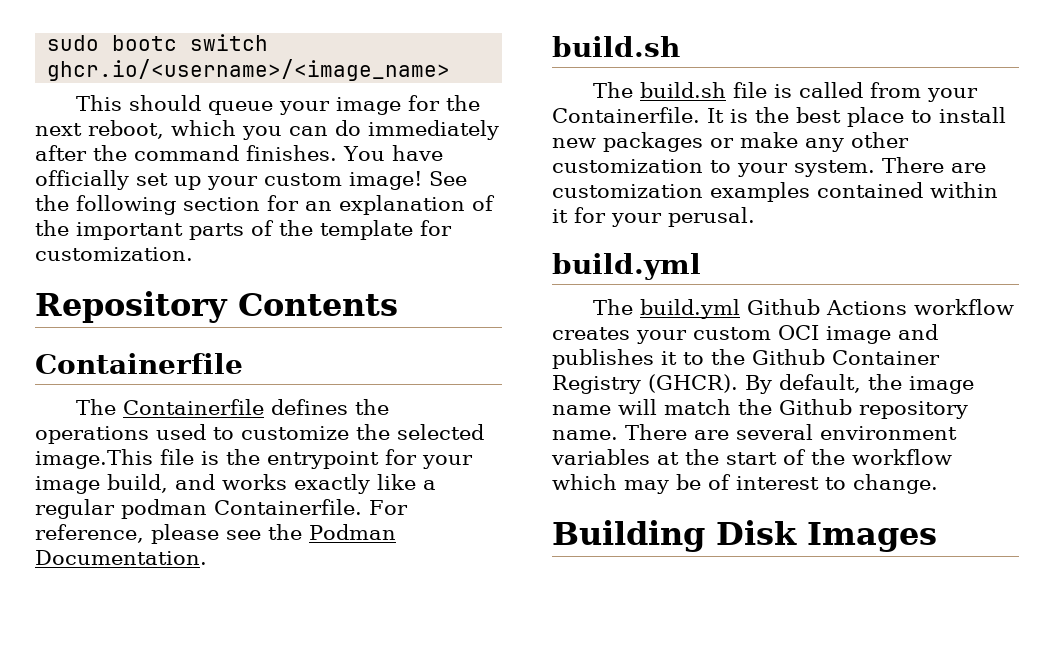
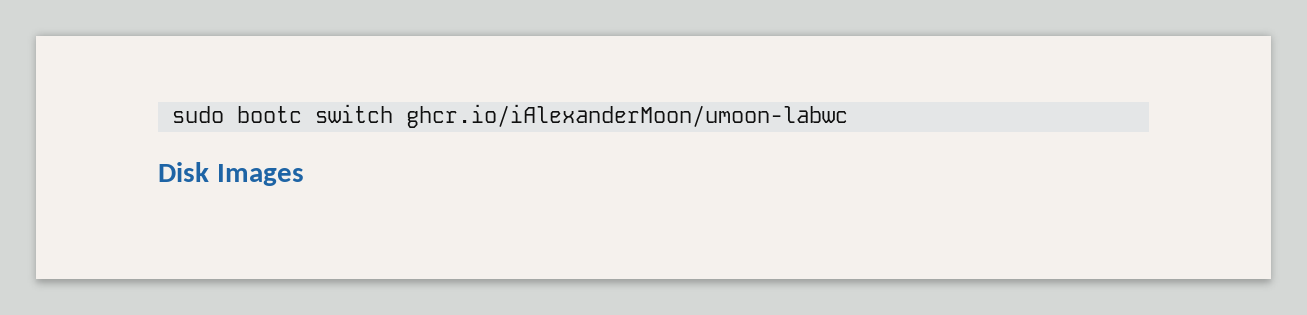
- sudo bootc switch ghcr.io/<username>/<image_name>
- This should queue your image for the next reboot, which you can do immediately after the command finishes. You have officially set up your custom image! See the following section for an explanation of the important parts of the template for customization.
- Repository Contents
- Containerfile
- The Containerfile defines the operations used to customize the selected image.This file is the entrypoint for your image build, and works exactly like a regular podman Containerfile. For reference, please see the Podman Documentation.
- build.sh
- The build.sh file is called from your Containerfile. It is the best place to install new packages or make any other customization to your system. There are customization examples contained within it for your perusal.
- build.yml
- The build.yml Github Actions workflow creates your custom OCI image and publishes it to the Github Container Registry (GHCR). By default, the image name will match the Github repository name. There are several environment variables at the start of the workflow which may be of interest to change.
- Building Disk Images
+ sudo bootc switch ghcr.io/iAlexanderMoon/umoon-labwc
+ Disk Images

